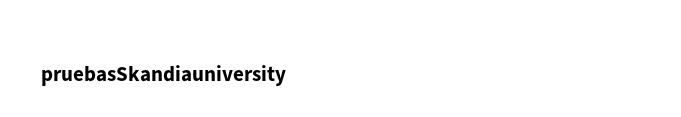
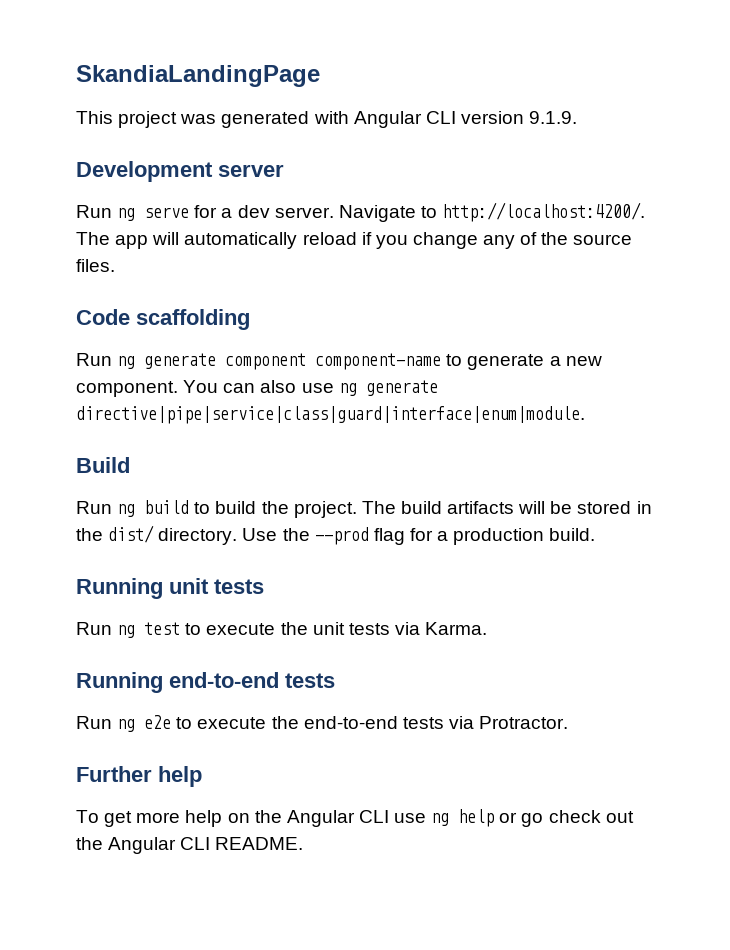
- pruebasSkandiauniversity
+ SkandiaLandingPage
+ This project was generated with Angular CLI version 9.1.9.
+ Development server
+ Run ng serve for a dev server. Navigate to http://localhost:4200/. The app will automatically reload if you change any of the source files.
+ Code scaffolding
+ Run ng generate component component-name to generate a new component. You can also use ng generate directive|pipe|service|class|guard|interface|enum|module.
+ Build
+ Run ng build to build the project. The build artifacts will be stored in the dist/ directory. Use the --prod flag for a production build.
+ Running unit tests
+ Run ng test to execute the unit tests via Karma.
+ Running end-to-end tests
+ Run ng e2e to execute the end-to-end tests via Protractor.
+ Further help
+ To get more help on the Angular CLI use ng help or go check out the Angular CLI README.

